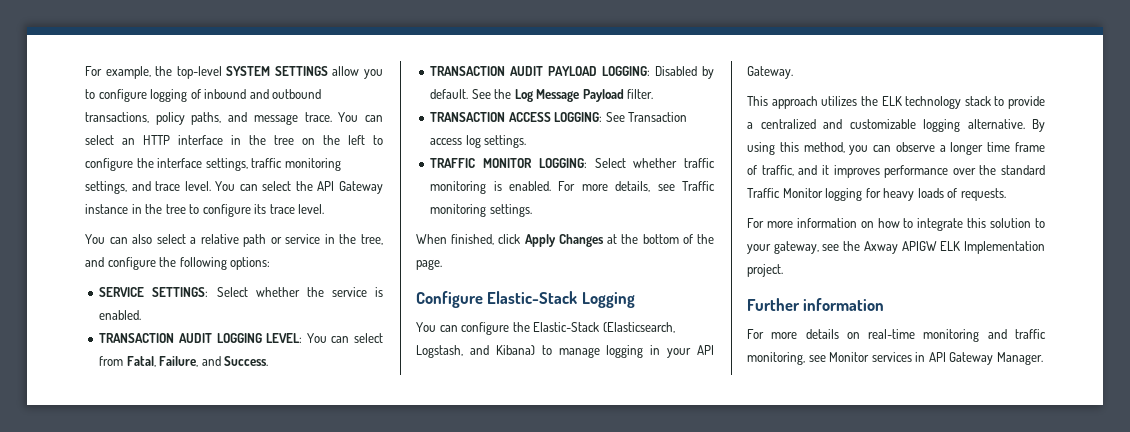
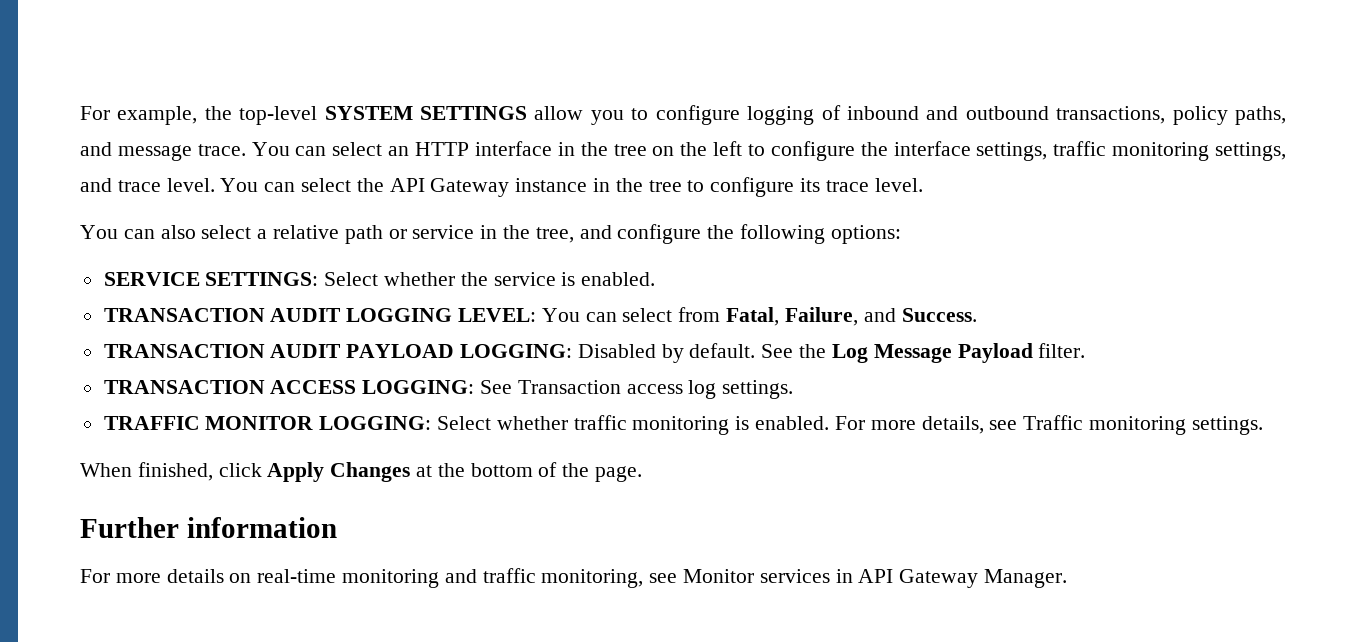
- Configure Elastic-Stack Logging
- You can configure the Elastic-Stack (Elasticsearch, Logstash, and Kibana) to manage logging in your API Gateway.
- This approach utilizes the ELK technology stack to provide a centralized and customizable logging alternative. By using this method, you can observe a longer time frame of traffic, and it improves performance over the standard Traffic Monitor logging for heavy loads of requests.
- For more information on how to integrate this solution to your gateway, see the Axway APIGW ELK Implementation project.

